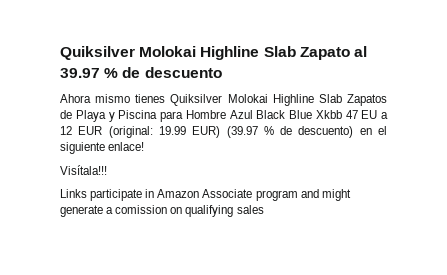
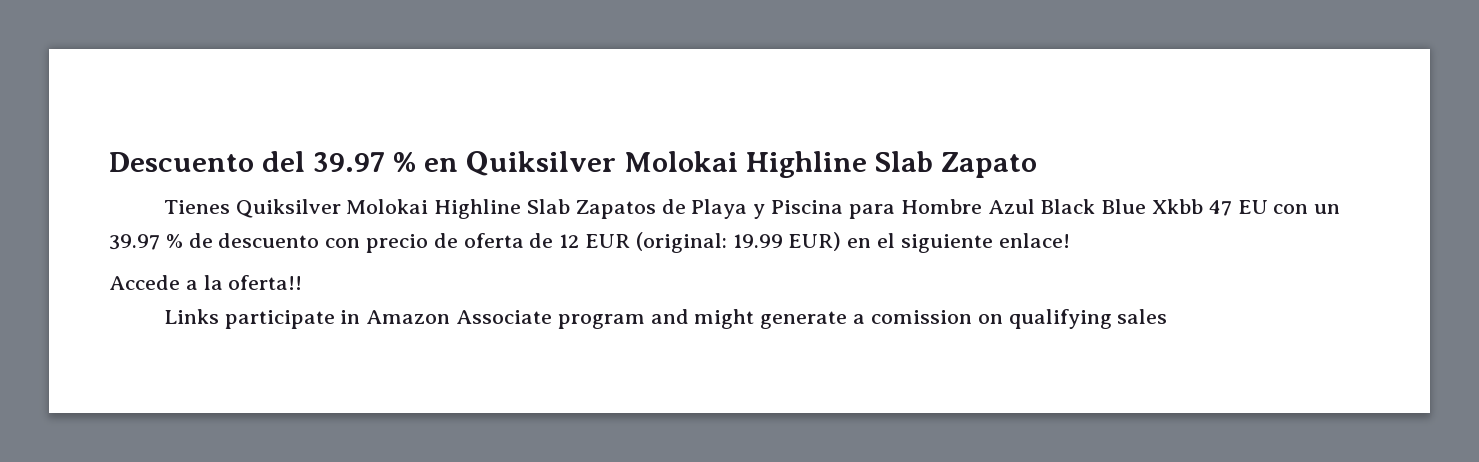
- Quiksilver Molokai Highline Slab Zapato al 39.97 % de descuento
- Ahora mismo tienes Quiksilver Molokai Highline Slab Zapatos de Playa y Piscina para Hombre Azul Black Blue Xkbb 47 EU a 12 EUR (original: 19.99 EUR) (39.97 % de descuento) en el siguiente enlace!
+ Descuento del 39.97 % en Quiksilver Molokai Highline Slab Zapato
+ Tienes Quiksilver Molokai Highline Slab Zapatos de Playa y Piscina para Hombre Azul Black Blue Xkbb 47 EU con un 39.97 % de descuento con precio de oferta de 12 EUR (original: 19.99 EUR) en el siguiente enlace!
- Visítala!!!
+ Accede a la oferta!!

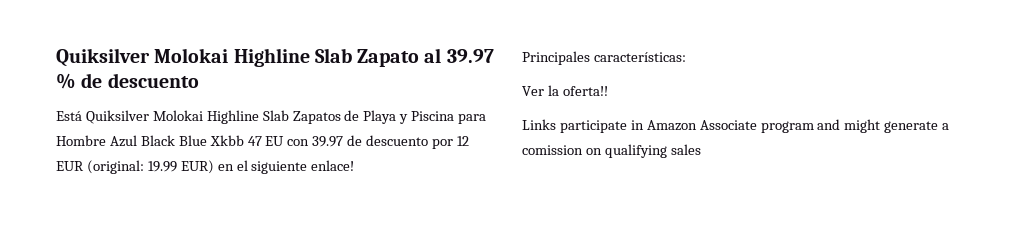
- Descuento del 39.97 % en Quiksilver Molokai Highline Slab Zapato
- Tienes Quiksilver Molokai Highline Slab Zapatos de Playa y Piscina para Hombre Azul Black Blue Xkbb 47 EU con un 39.97 % de descuento con precio de oferta de 12 EUR (original: 19.99 EUR) en el siguiente enlace!
+ Quiksilver Molokai Highline Slab Zapato al 39.97 % de descuento
+ Está Quiksilver Molokai Highline Slab Zapatos de Playa y Piscina para Hombre Azul Black Blue Xkbb 47 EU con 39.97 de descuento por 12 EUR (original: 19.99 EUR) en el siguiente enlace!
- Accede a la oferta!!
+ Principales características:
+ Ver la oferta!!

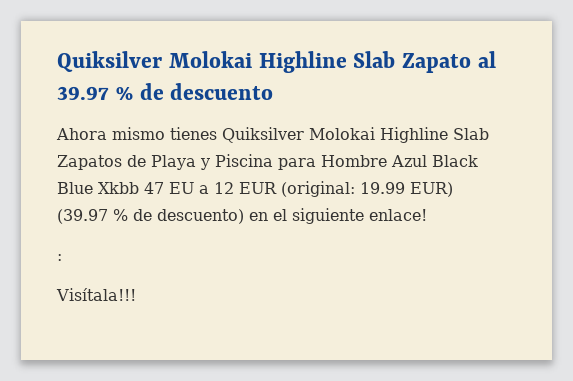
- Está Quiksilver Molokai Highline Slab Zapatos de Playa y Piscina para Hombre Azul Black Blue Xkbb 47 EU con 39.97 de descuento por 12 EUR (original: 19.99 EUR) en el siguiente enlace!
+ Ahora mismo tienes Quiksilver Molokai Highline Slab Zapatos de Playa y Piscina para Hombre Azul Black Blue Xkbb 47 EU a 12 EUR (original: 19.99 EUR) (39.97 % de descuento) en el siguiente enlace!
- Principales características:
- Ver la oferta!!
- Links participate in Amazon Associate program and might generate a comission on qualifying sales
+ :
+ Visítala!!!

